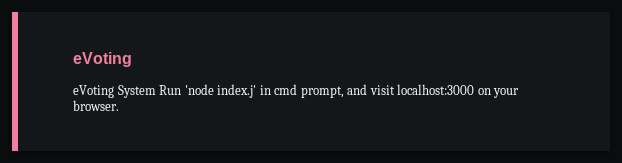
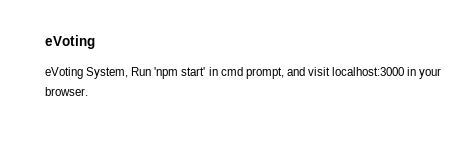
- eVoting System Run 'node index.j' in cmd prompt, and visit localhost:3000 on your browser.
+ eVoting System, Run 'npm start' in cmd prompt, and visit localhost:3000 in your browser.

